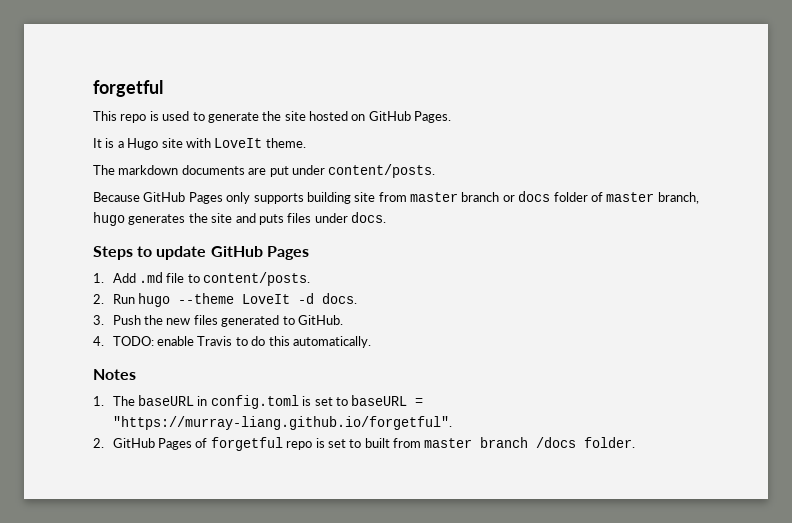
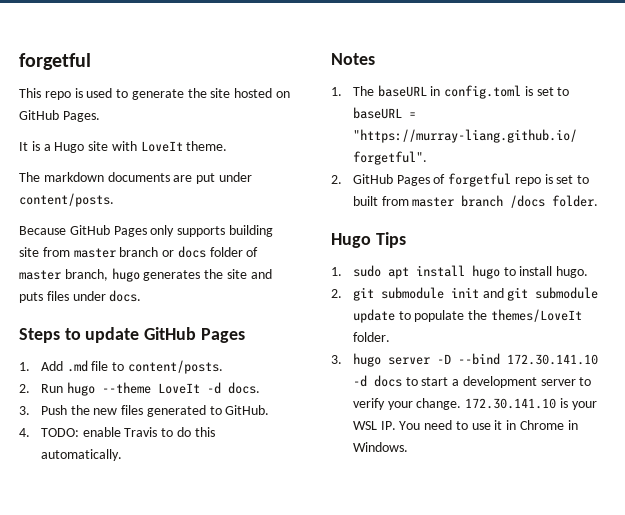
+ Hugo Tips
+ 1. sudo apt install hugo to install hugo.
+ 2. git submodule init and git submodule update to populate the themes/LoveIt folder.
+ 3. hugo server -D --bind 172.30.141.10 -d docs to start a development server to verify your change. 172.30.141.10 is your WSL IP. You need to use it in Chrome in Windows.

